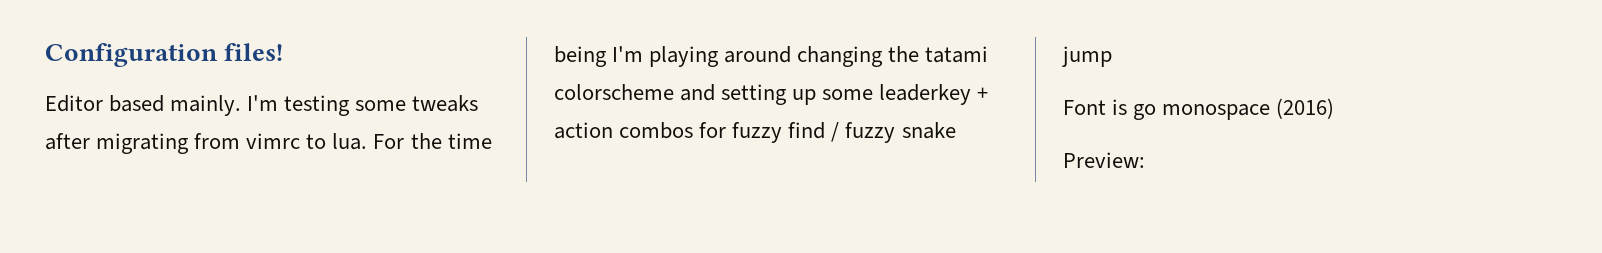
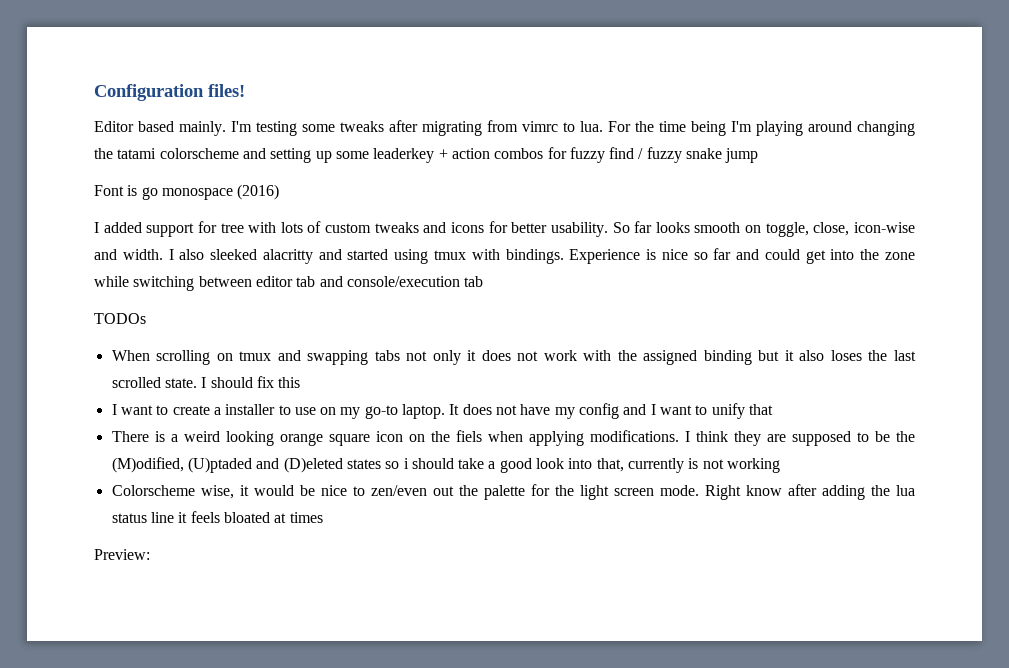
+ I added support for tree with lots of custom tweaks and icons for better usability. So far looks smooth on toggle, close, icon-wise and width. I also sleeked alacritty and started using tmux with bindings. Experience is nice so far and could get into the zone while switching between editor tab and console/execution tab
+ TODOs
+ When scrolling on tmux and swapping tabs not only it does not work with the assigned binding but it also loses the last scrolled state. I should fix this
+ I want to create a installer to use on my go-to laptop. It does not have my config and I want to unify that
+ There is a weird looking orange square icon on the fiels when applying modifications. I think they are supposed to be the (M)odified, (U)ptaded and (D)eleted states so i should take a good look into that, currently is not working
+ Colorscheme wise, it would be nice to zen/even out the palette for the light screen mode. Right know after adding the lua status line it feels bloated at times

